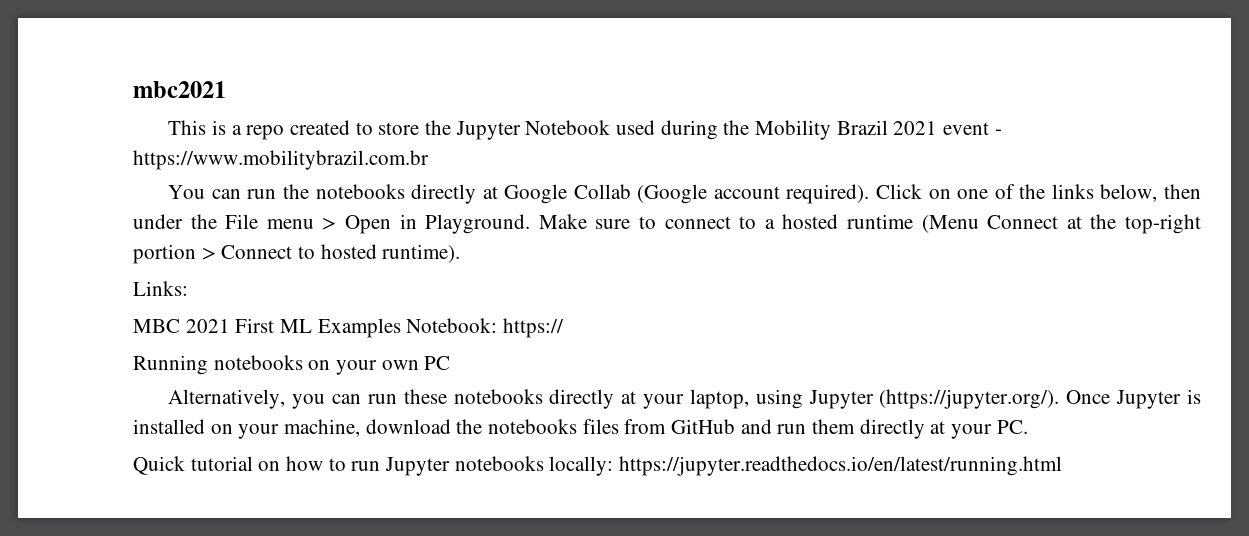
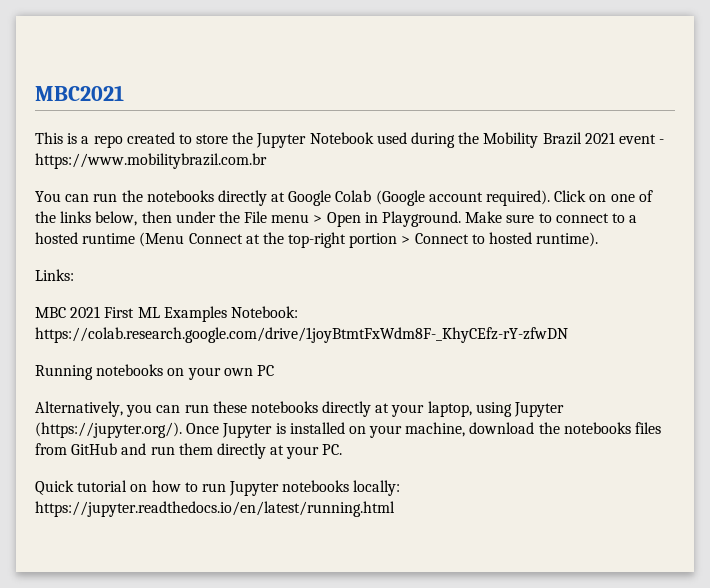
- mbc2021
+ MBC2021
- You can run the notebooks directly at Google Collab (Google account required).
+ You can run the notebooks directly at Google Colab (Google account required).
- MBC 2021 First ML Examples Notebook: https://
+ MBC 2021 First ML Examples Notebook: https://colab.research.google.com/drive/1joyBtmtFxWdm8F-_KhyCEfz-rY-zfwDN

